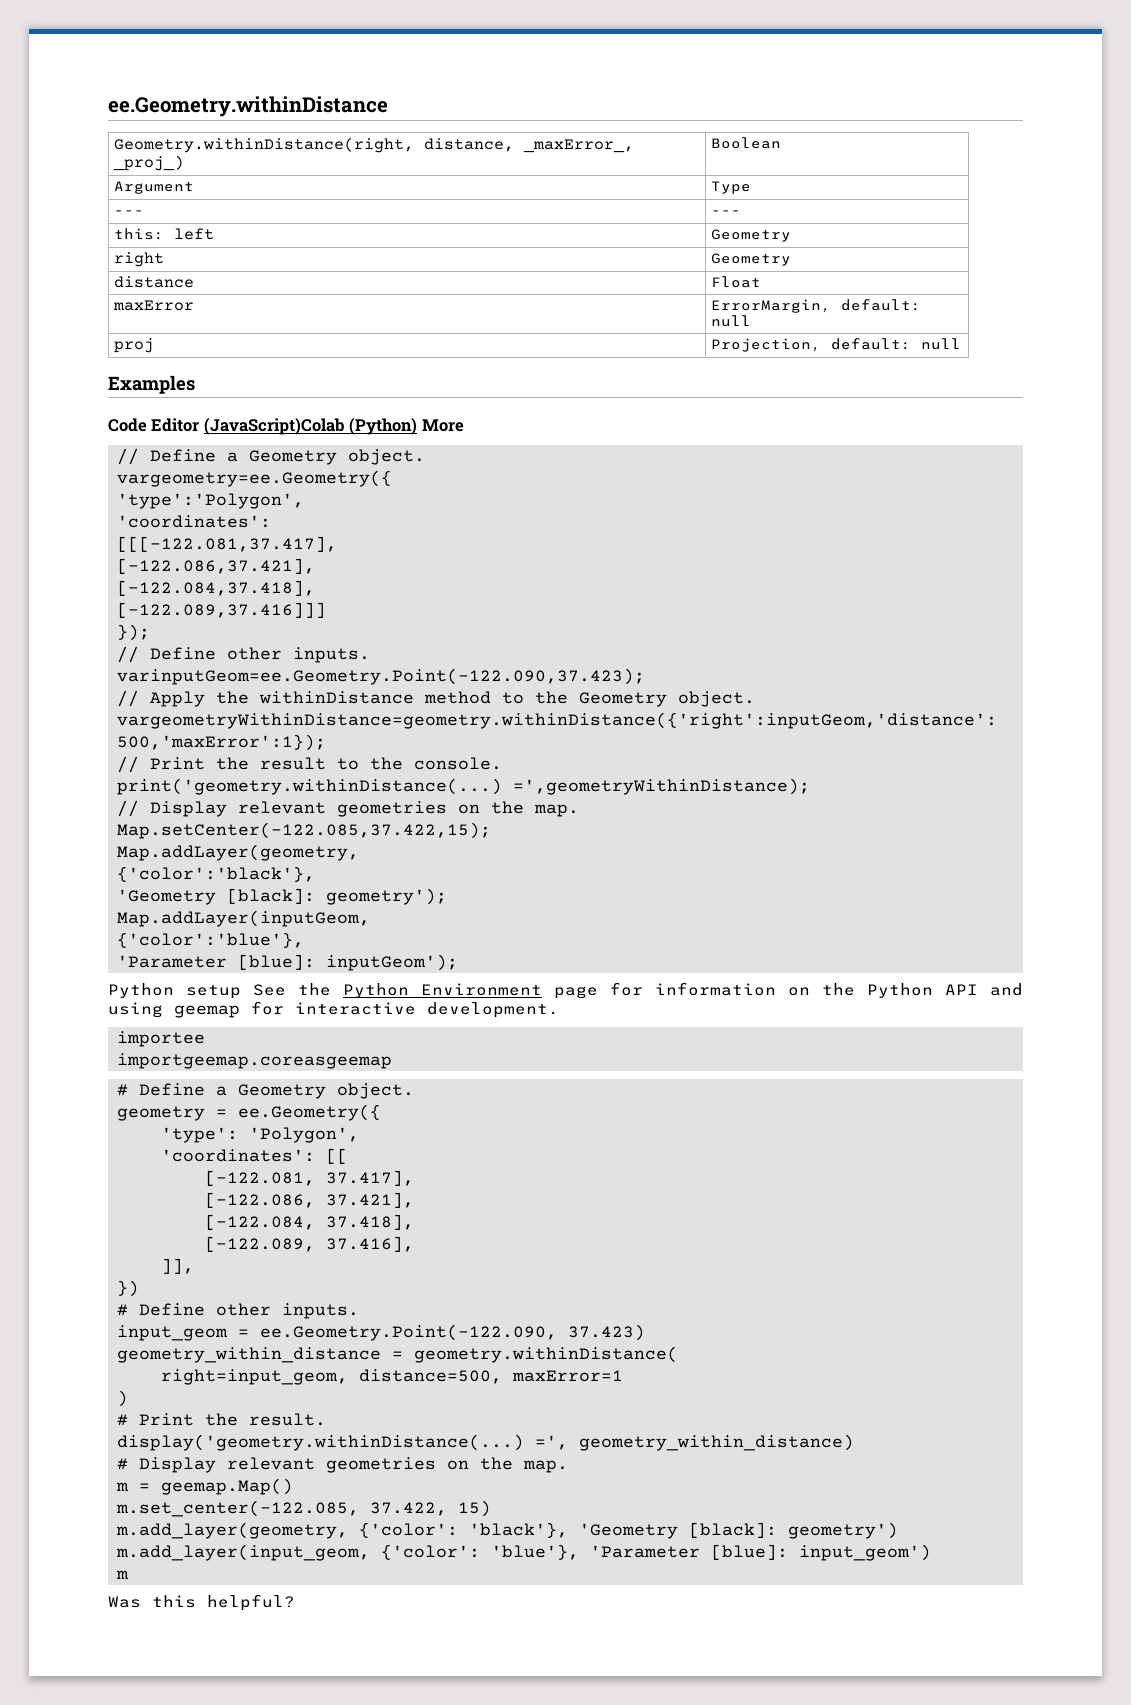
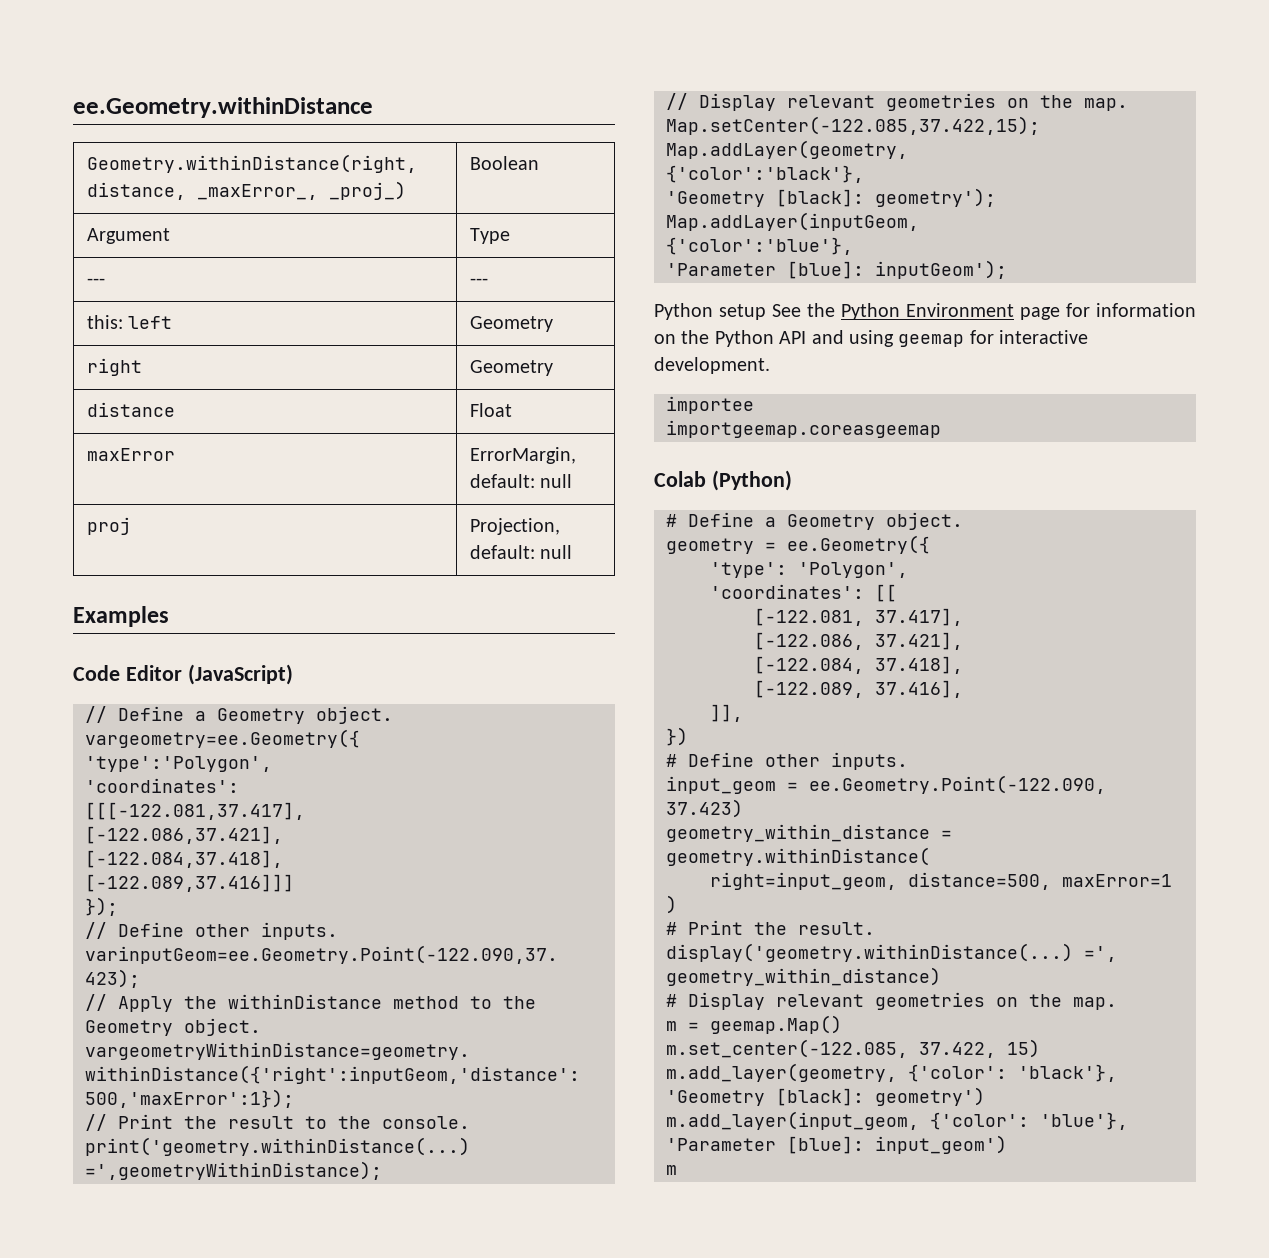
- Code Editor (JavaScript)Colab (Python) More
+ Code Editor (JavaScript)
+ Colab (Python)
- Was this helpful?

